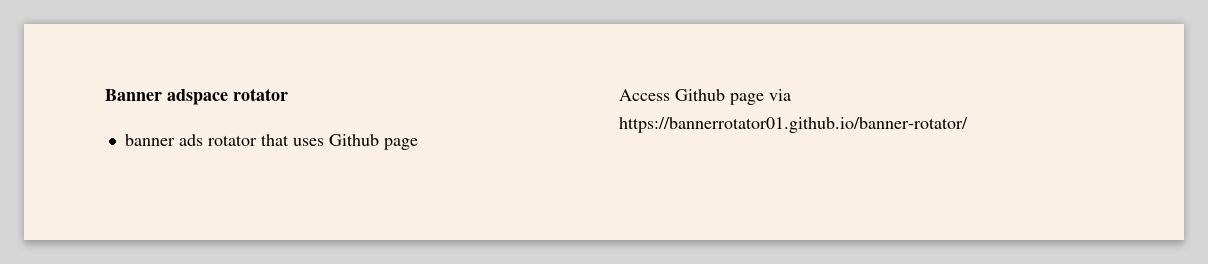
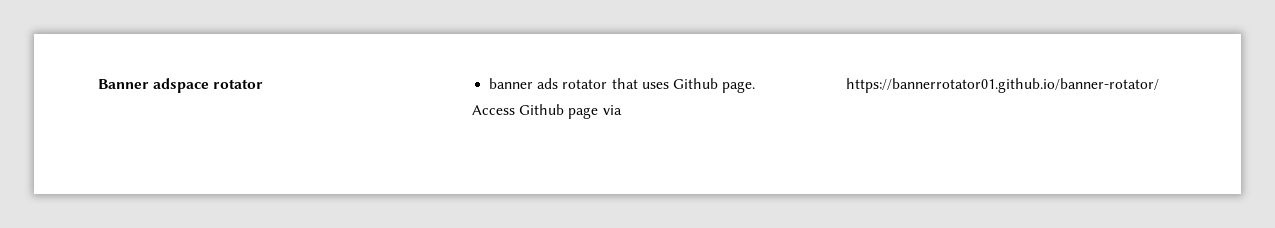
- banner ads rotator that uses Github page
+ banner ads rotator that uses Github page.

